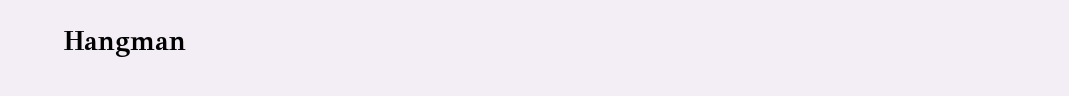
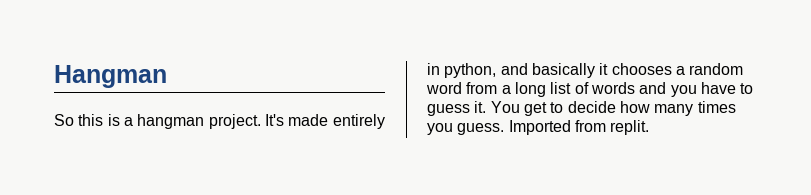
+ So this is a hangman project. It's made entirely in python, and basically it chooses a random word from a long list of words and you have to guess it. You get to decide how many times you guess. Imported from replit.

